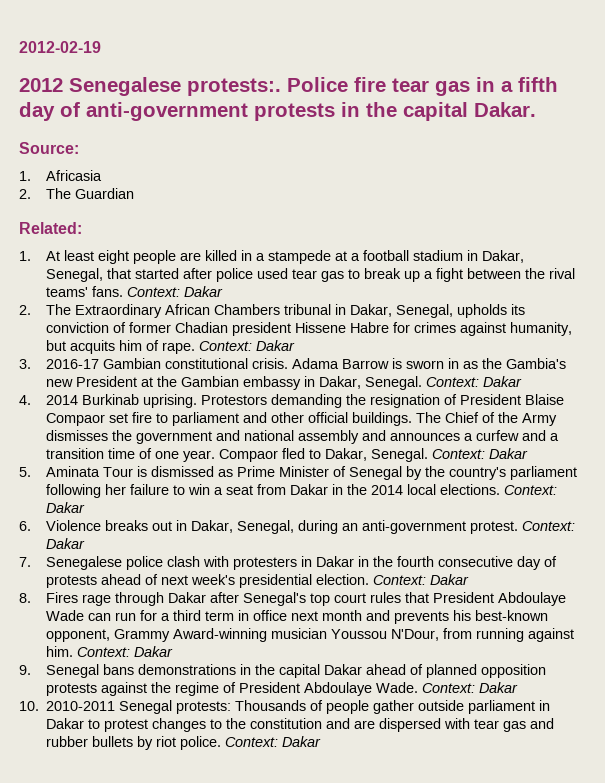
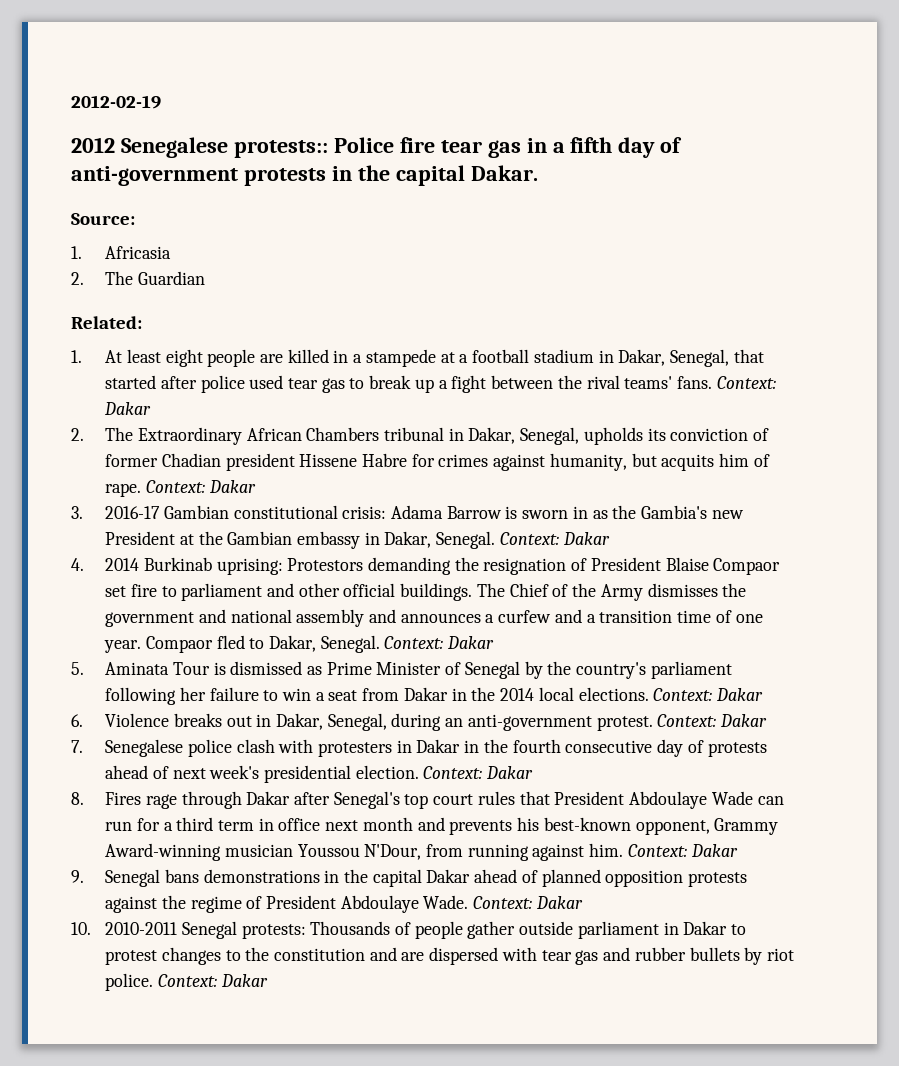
- 2012 Senegalese protests:. Police fire tear gas in a fifth day of anti-government protests in the capital Dakar.
+ 2012 Senegalese protests:: Police fire tear gas in a fifth day of anti-government protests in the capital Dakar.
- 3. 2016-17 Gambian constitutional crisis. Adama Barrow is sworn in as the Gambia's new President at the Gambian embassy in Dakar, Senegal.
+ 3. 2016-17 Gambian constitutional crisis: Adama Barrow is sworn in as the Gambia's new President at the Gambian embassy in Dakar, Senegal.
- 4. 2014 Burkinab uprising. Protestors demanding the resignation of President Blaise Compaor set fire to parliament and other official buildings.
+ 4. 2014 Burkinab uprising: Protestors demanding the resignation of President Blaise Compaor set fire to parliament and other official buildings.

